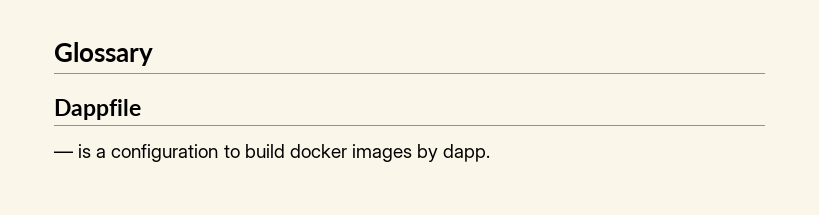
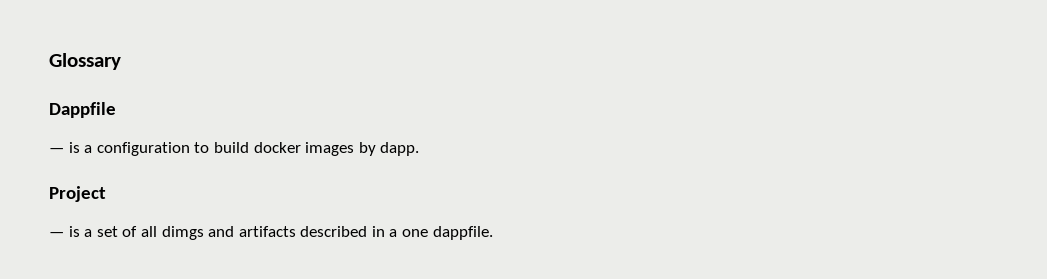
+ Project
+ — is a set of all dimgs and artifacts described in a one dappfile.

